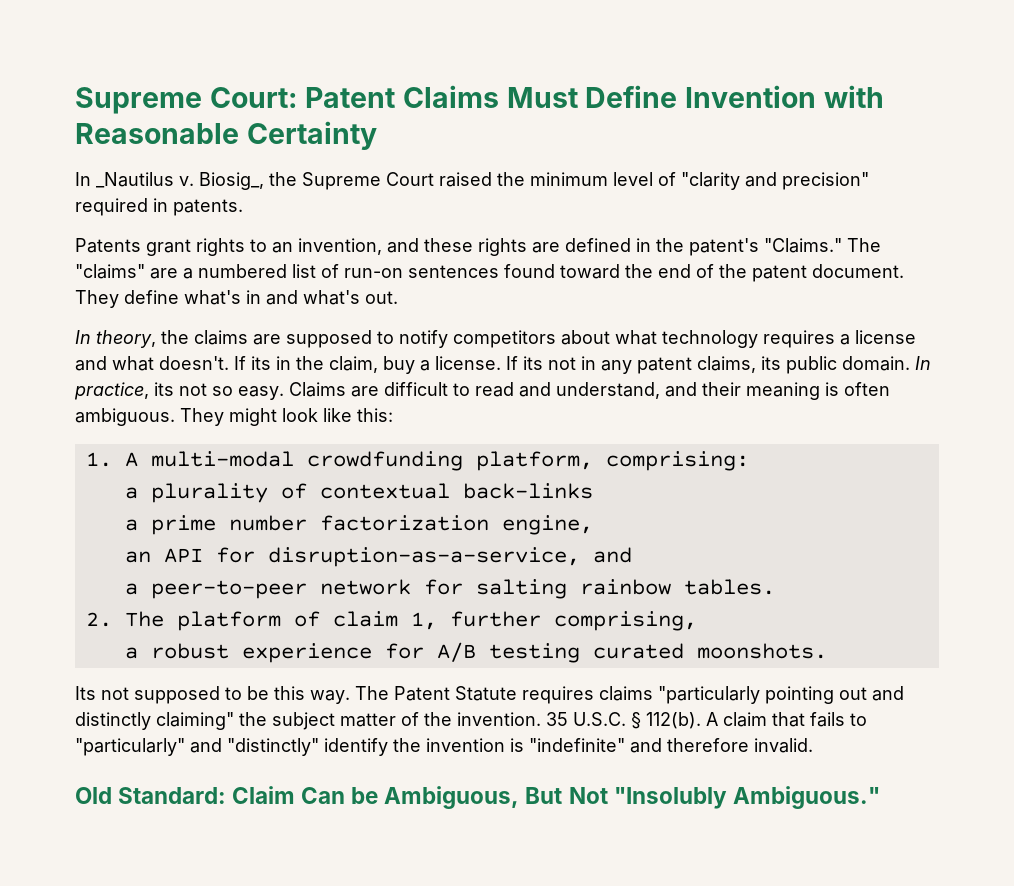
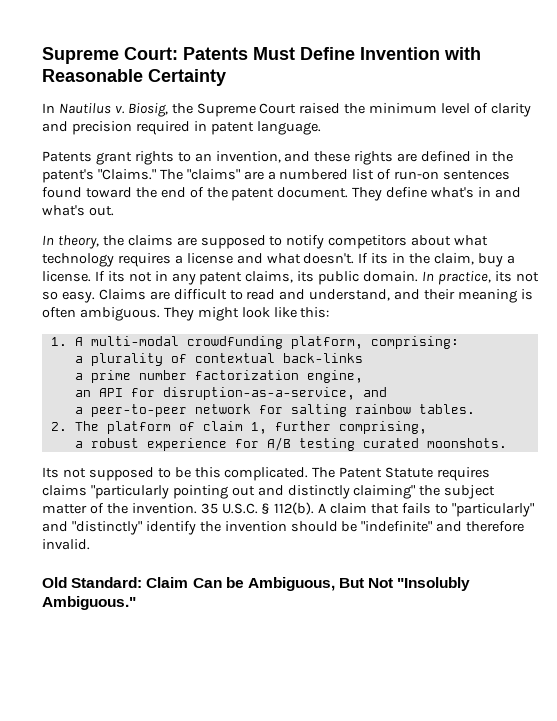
- Supreme Court: Patent Claims Must Define Invention with Reasonable Certainty
+ Supreme Court: Patents Must Define Invention with Reasonable Certainty
- In _Nautilus v. Biosig_, the Supreme Court raised the minimum level of "clarity and precision" required in patents.
+ In Nautilus v. Biosig, the Supreme Court raised the minimum level of clarity and precision required in patent language.
- Its not supposed to be this way.
+ Its not supposed to be this complicated.
- A claim that fails to "particularly" and "distinctly" identify the invention is "indefinite" and therefore invalid.
+ A claim that fails to "particularly" and "distinctly" identify the invention should be "indefinite" and therefore invalid.

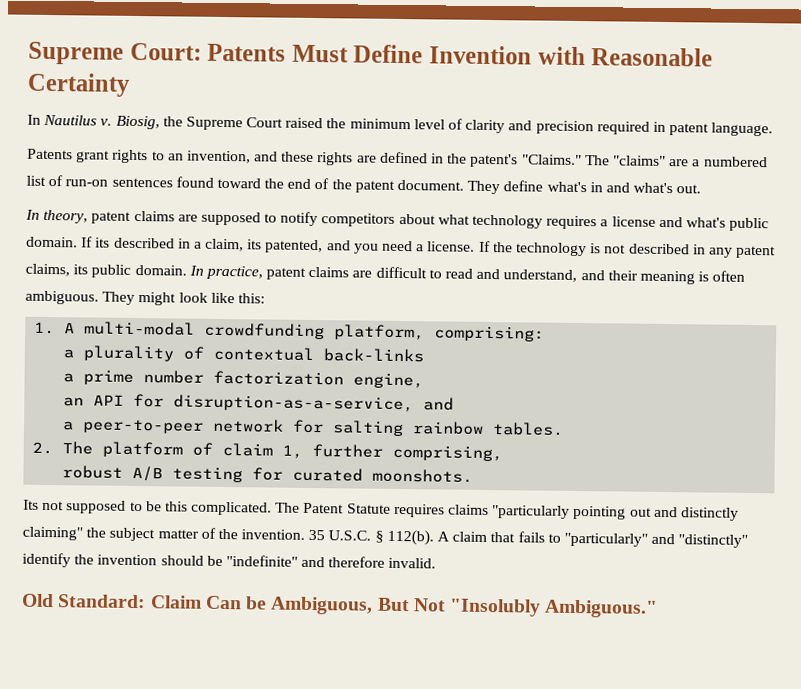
- In theory, the claims are supposed to notify competitors about what technology requires a license and what doesn't. If its in the claim, buy a license. If its not in any patent claims, its public domain.
+ In theory, patent claims are supposed to notify competitors about what technology requires a license and what's public domain. If its described in a claim, its patented, and you need a license. If the technology is not described in any patent claims, its public domain.
- In practice, its not so easy. Claims are difficult to read and understand, and their meaning is often ambiguous.
+ In practice, patent claims are difficult to read and understand, and their meaning is often ambiguous.
- a robust experience for A/B testing curated moonshots.
+ robust A/B testing for curated moonshots.

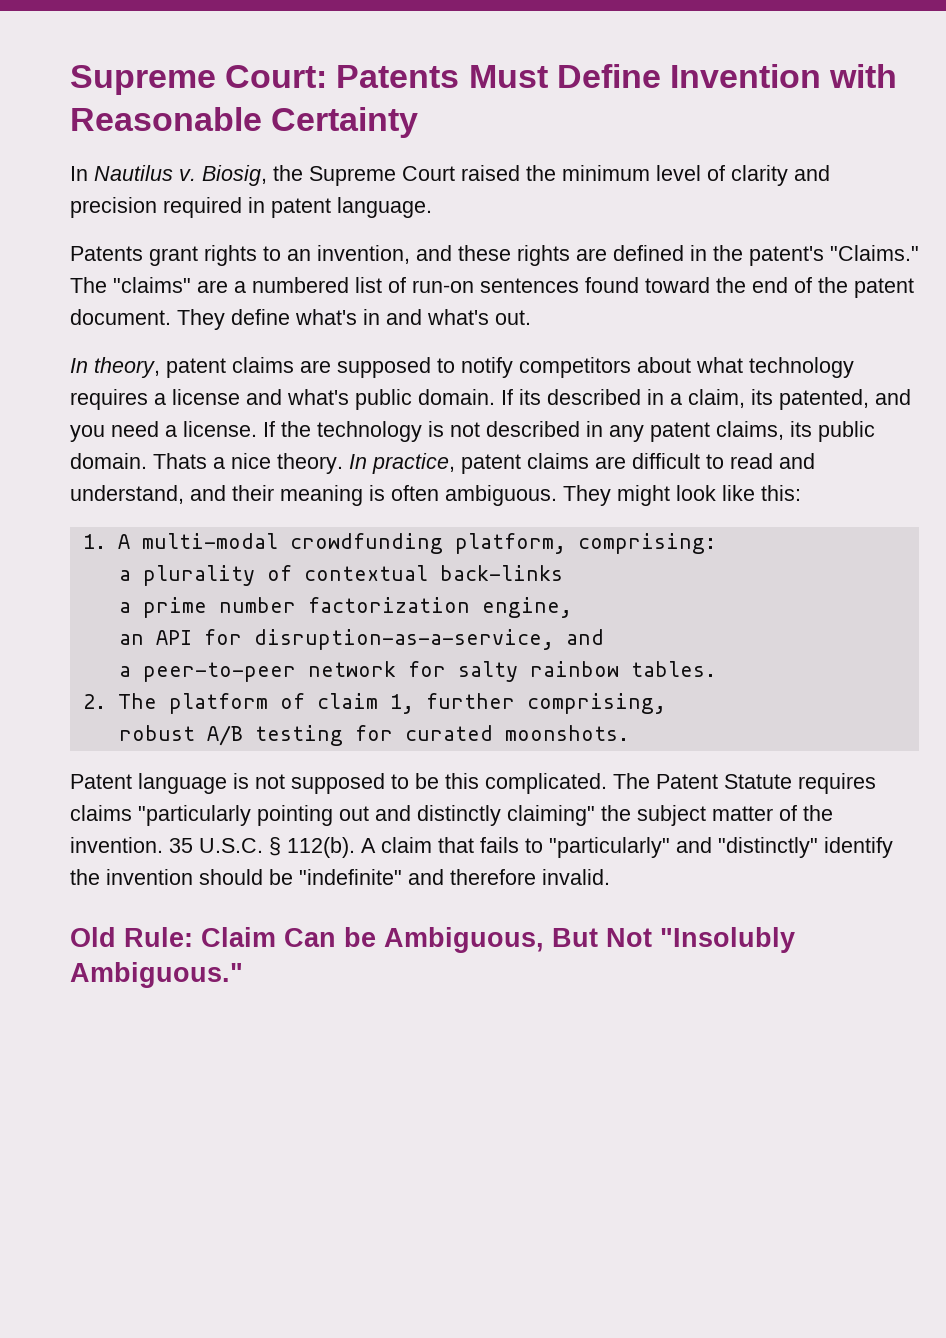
+ Thats a nice theory.
- a peer-to-peer network for salting rainbow tables.
+ a peer-to-peer network for salty rainbow tables.
- Its not supposed to be this complicated.
+ Patent language is not supposed to be this complicated.
- Old Standard: Claim Can be Ambiguous, But Not "Insolubly Ambiguous."
+ Old Rule: Claim Can be Ambiguous, But Not "Insolubly Ambiguous."

